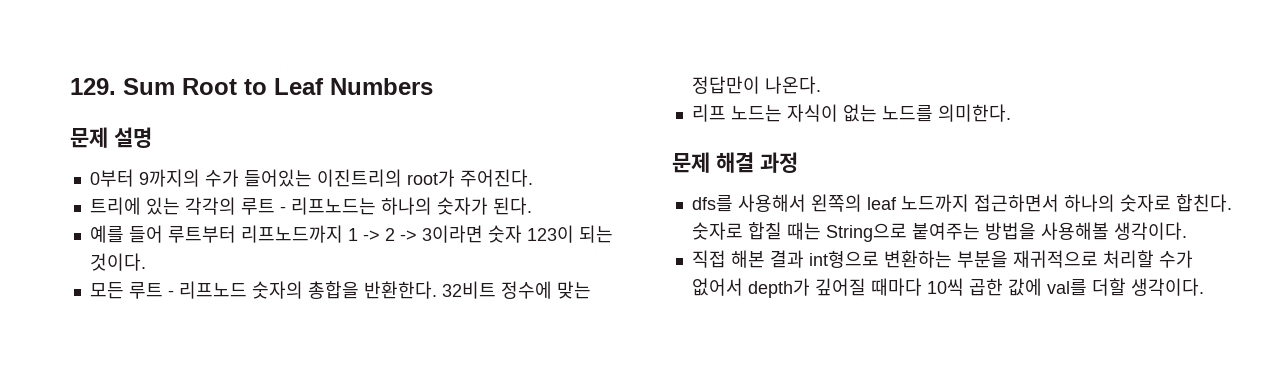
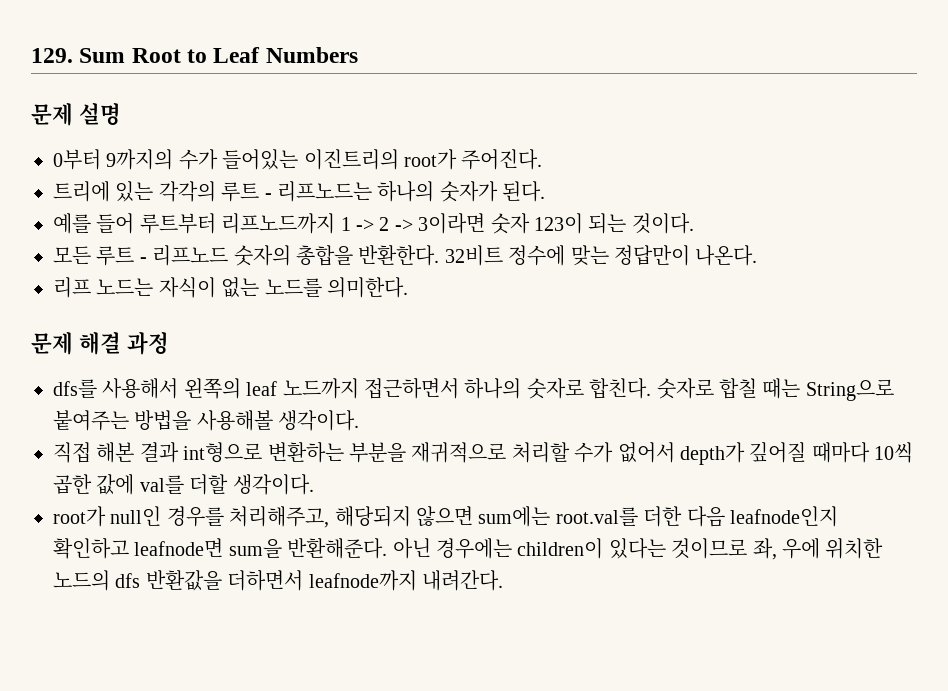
+ root가 null인 경우를 처리해주고, 해당되지 않으면 sum에는 root.val를 더한 다음 leafnode인지 확인하고 leafnode면 sum을 반환해준다. 아닌 경우에는 children이 있다는 것이므로 좌, 우에 위치한 노드의 dfs 반환값을 더하면서 leafnode까지 내려간다.

